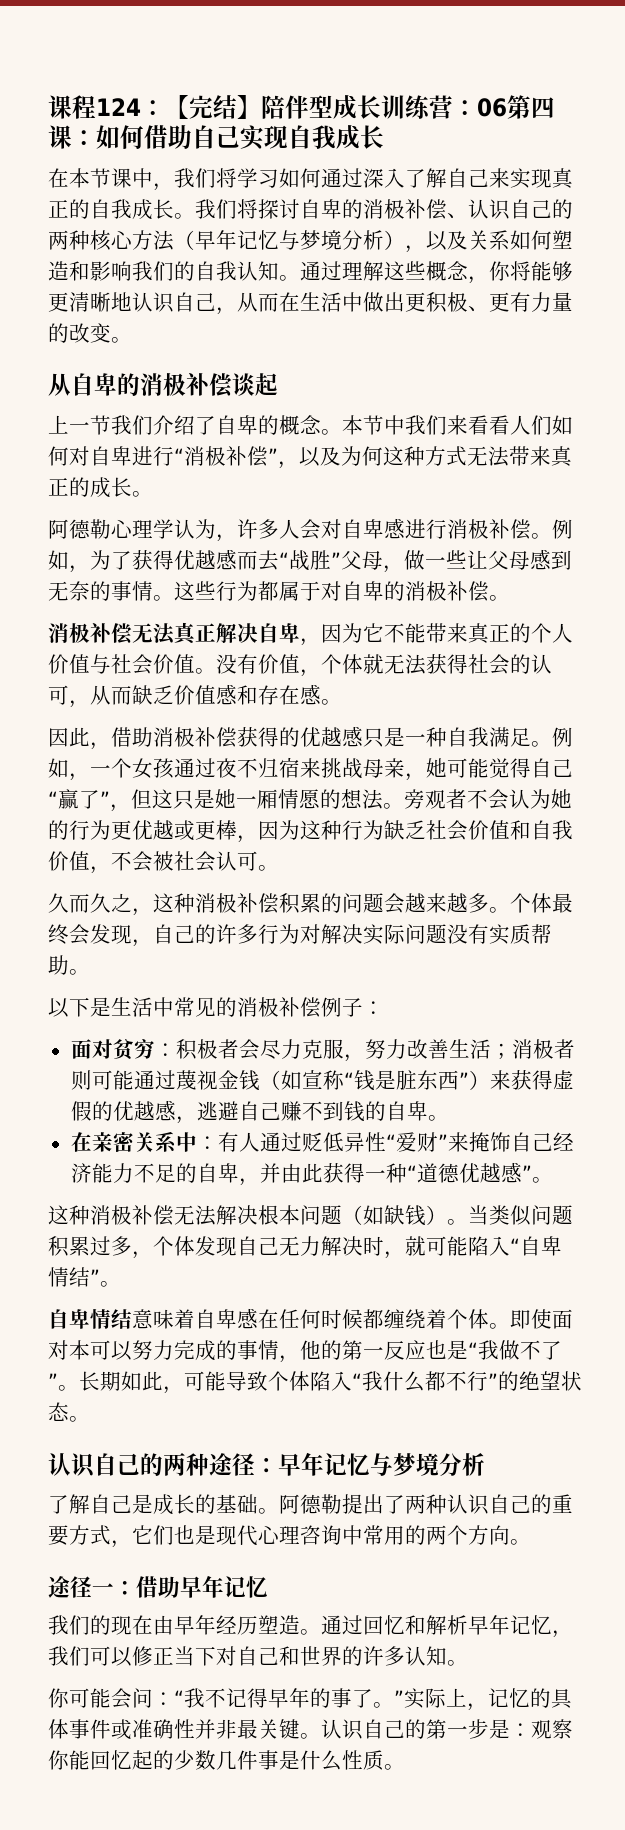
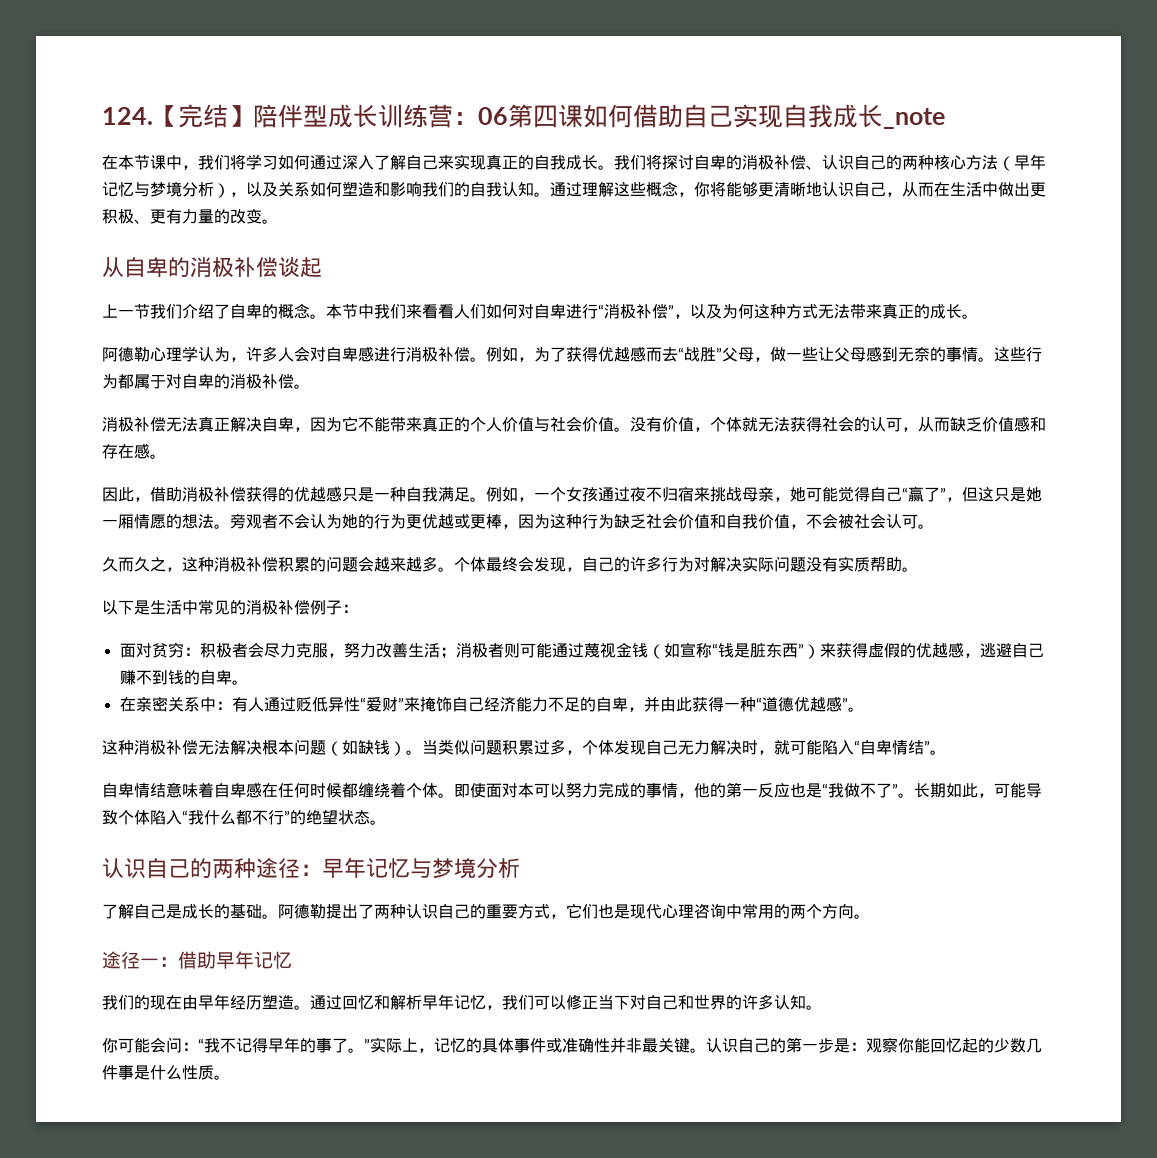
- 课程124：【完结】陪伴型成长训练营：06第四课：如何借助自己实现自我成长
+ 124.【完结】陪伴型成长训练营：06第四课如何借助自己实现自我成长_note

